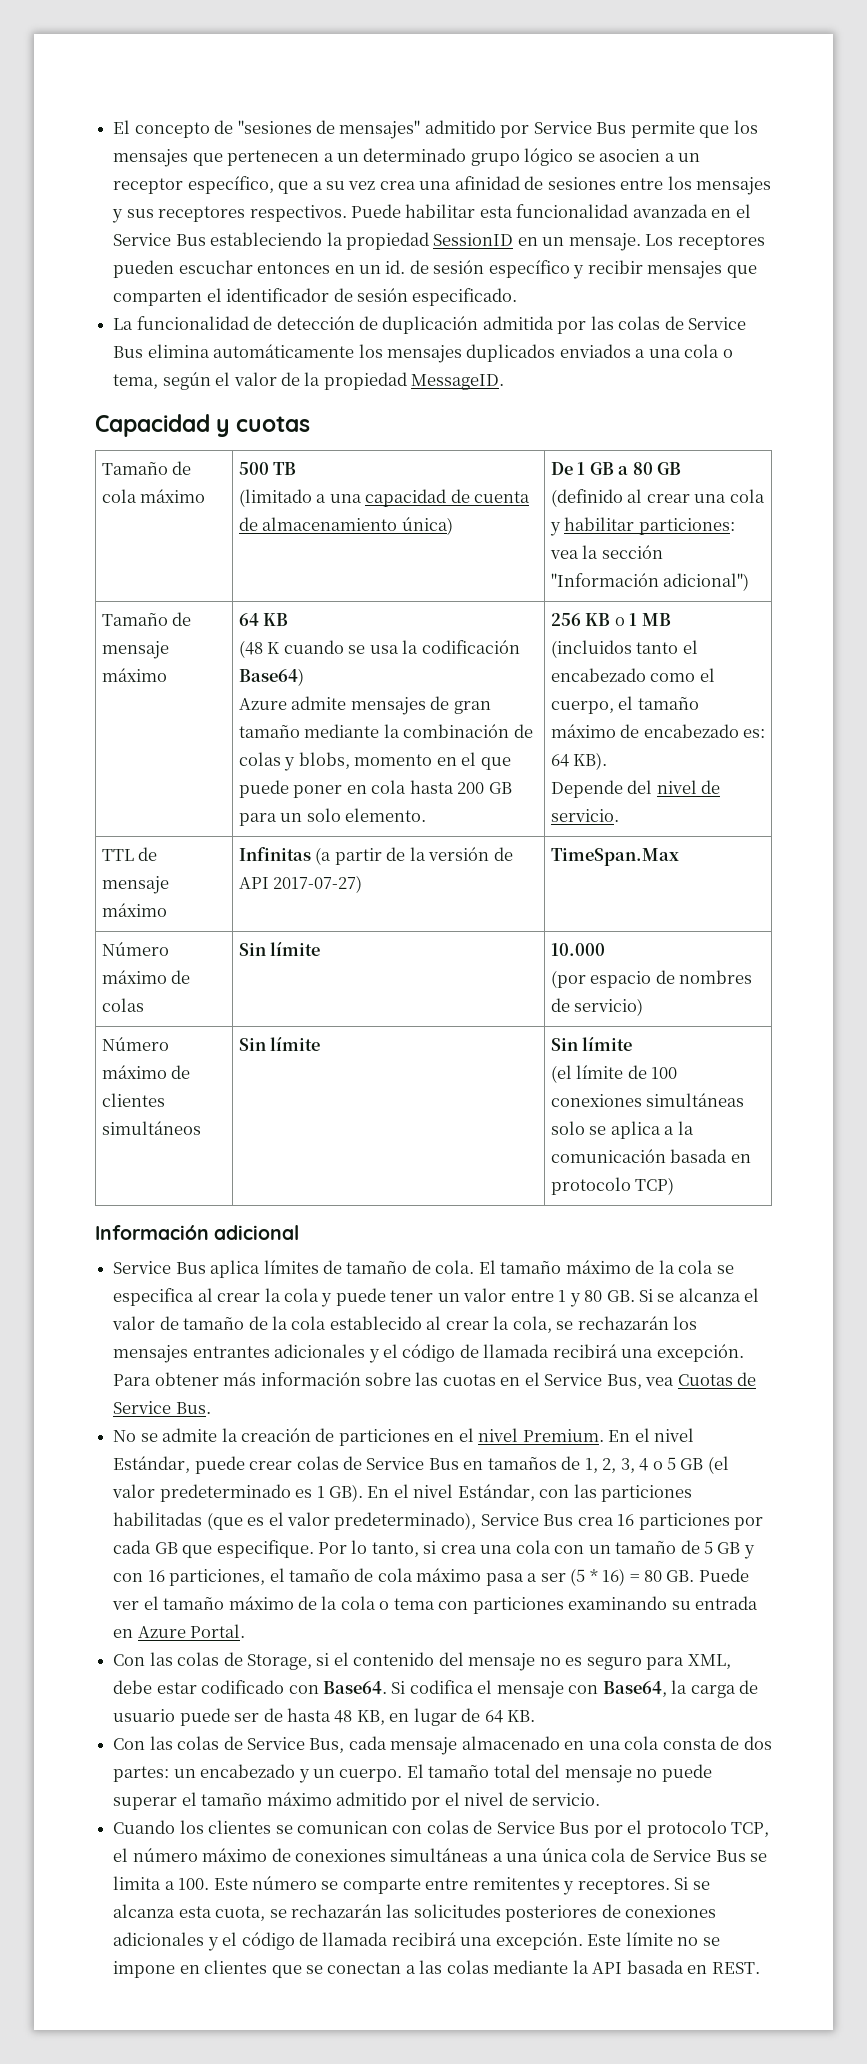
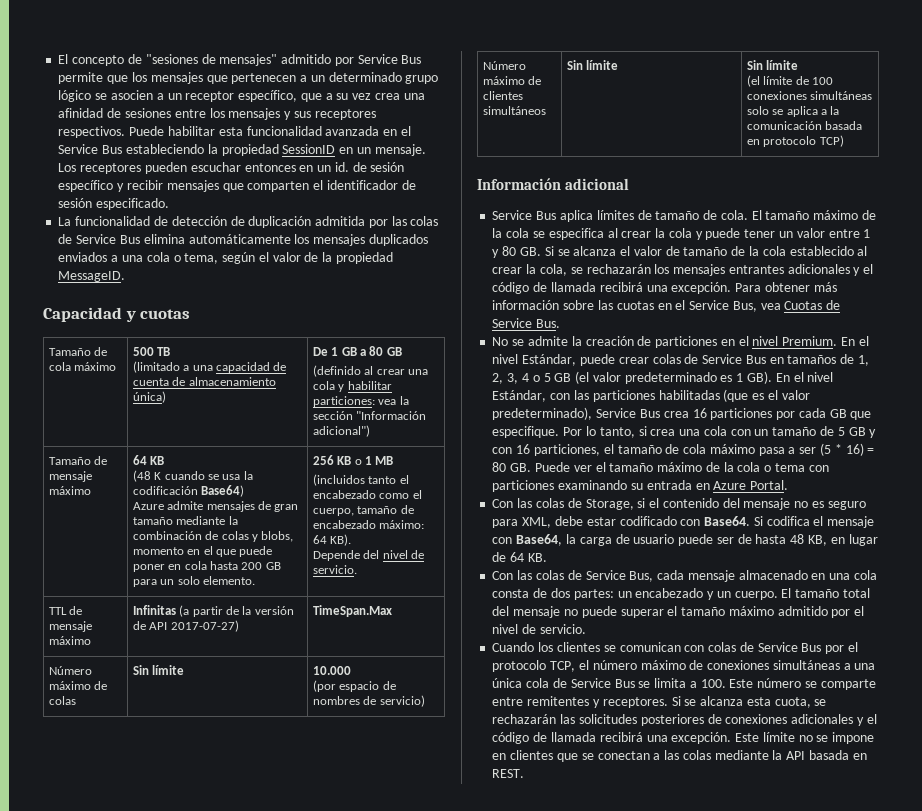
- (incluidos tanto el encabezado como el cuerpo, el tamaño máximo de encabezado es: 64 KB).
+ (incluidos tanto el encabezado como el cuerpo, tamaño de encabezado máximo: 64 KB).

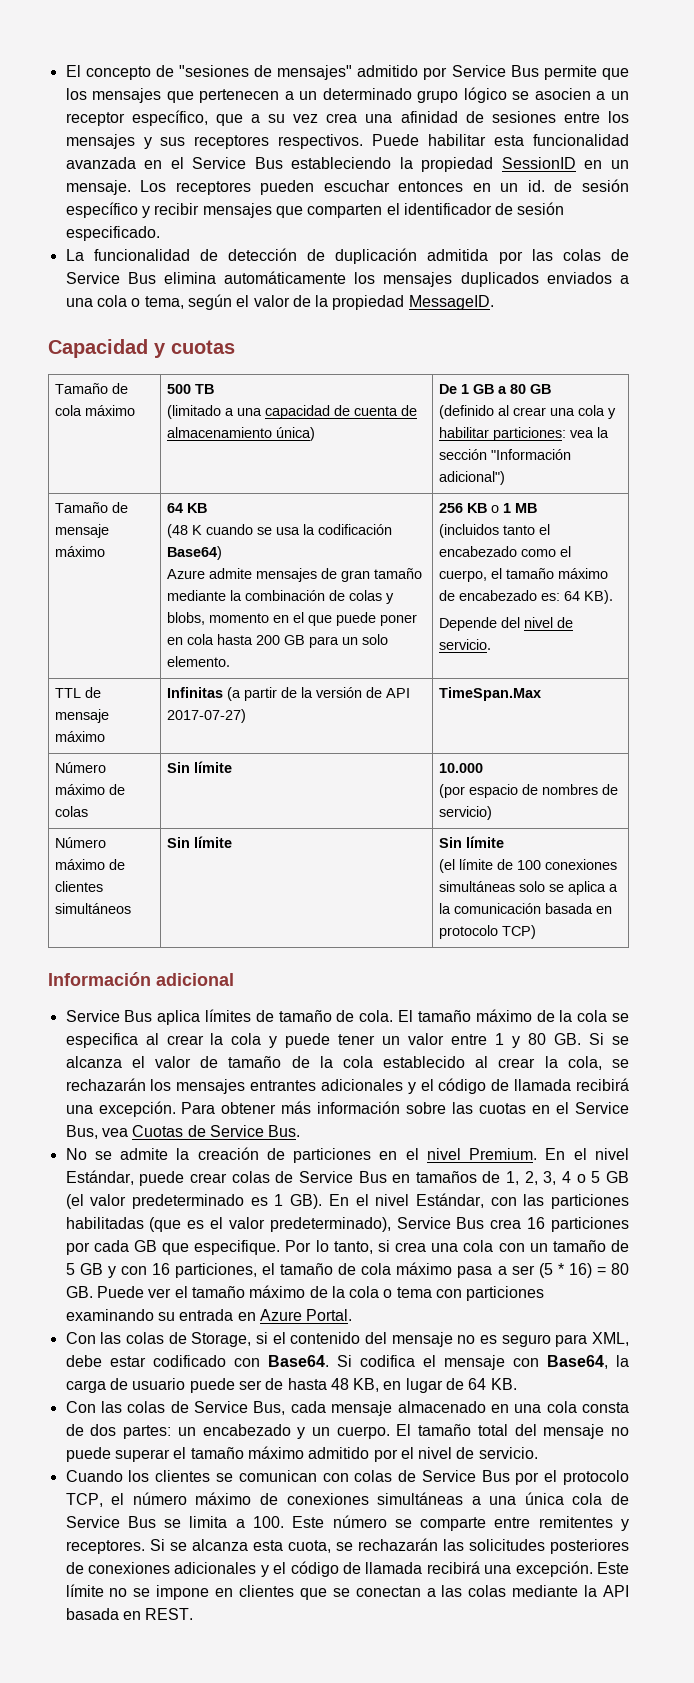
- (incluidos tanto el encabezado como el cuerpo, tamaño de encabezado máximo: 64 KB).
+ (incluidos tanto el encabezado como el cuerpo, el tamaño máximo de encabezado es: 64 KB).

